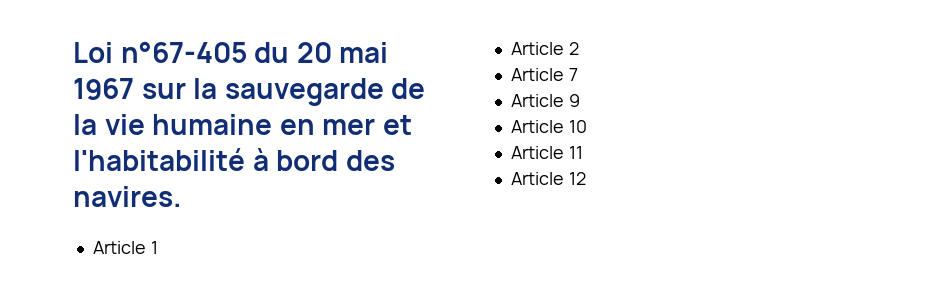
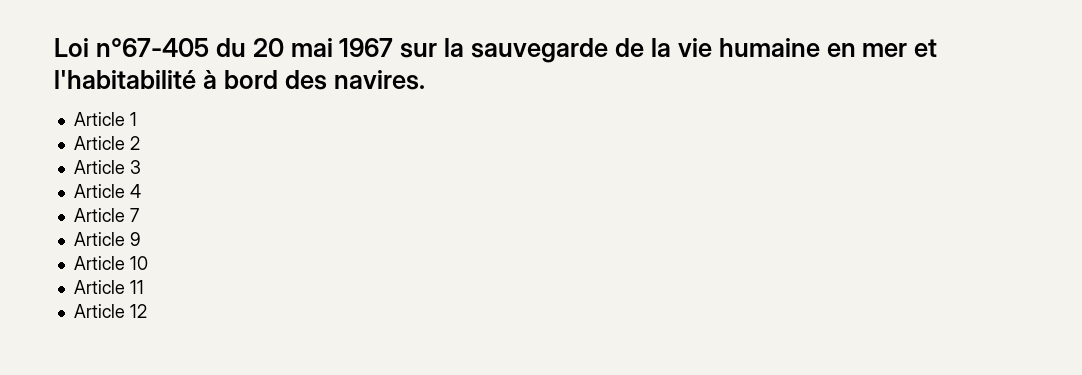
+ Article 3
+ Article 4

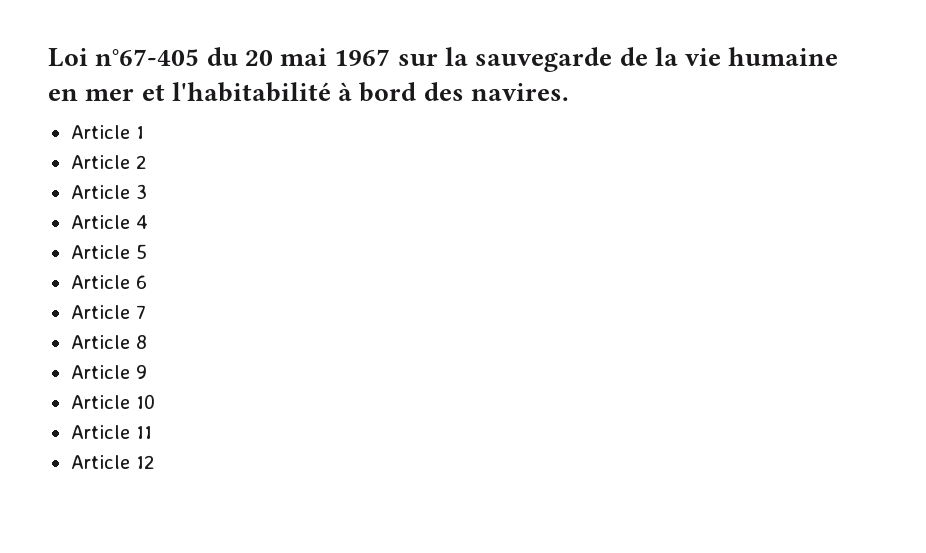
+ Article 5
+ Article 6
+ Article 8

